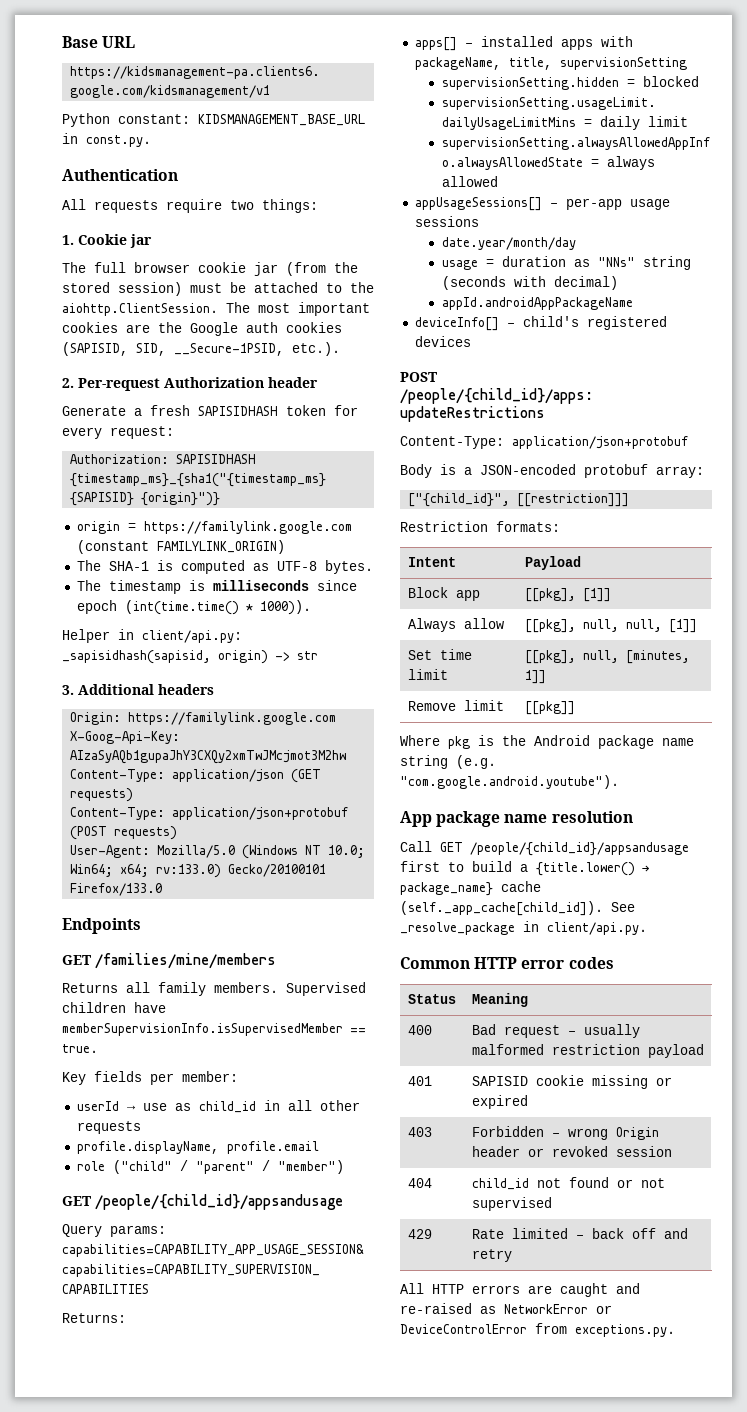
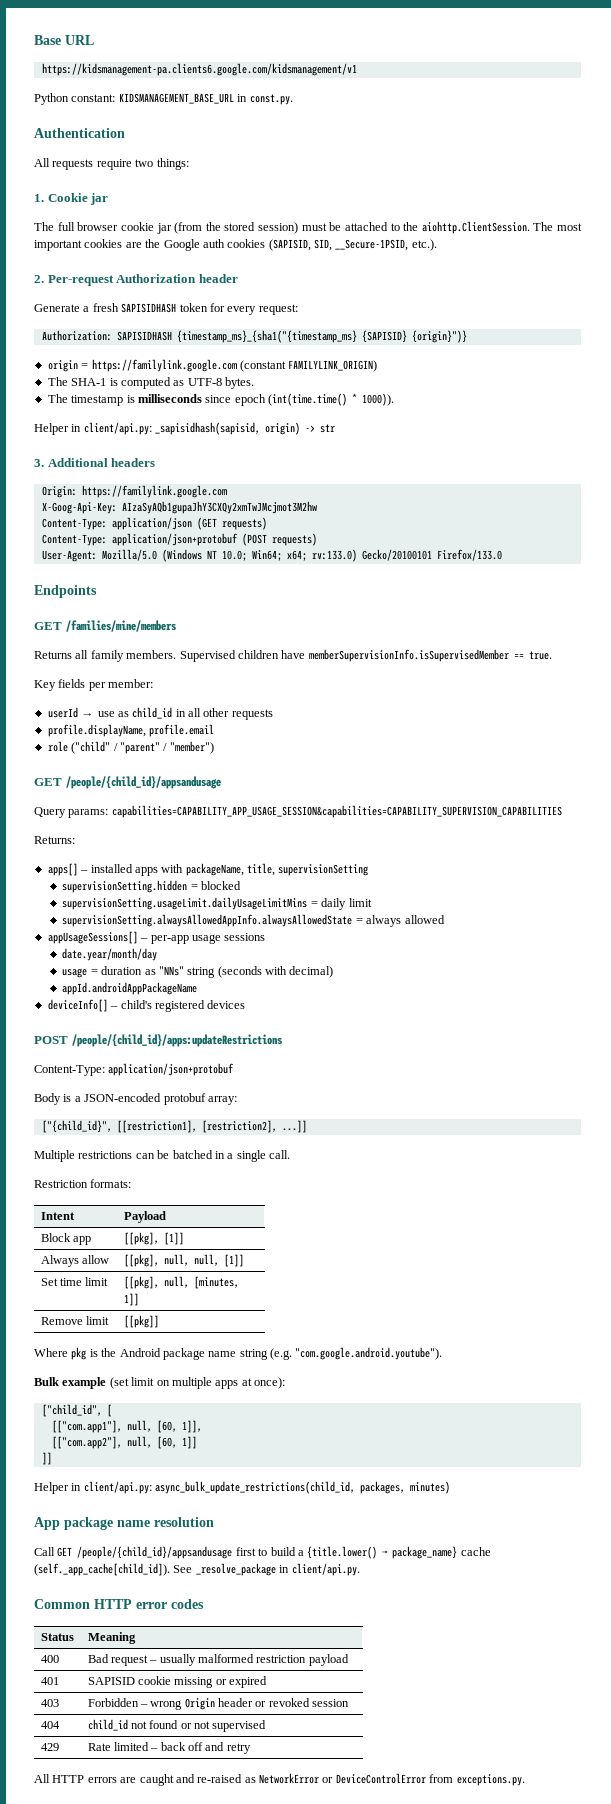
- ["{child_id}", [[restriction]]]
+ ["{child_id}", [[restriction1], [restriction2], ...]]
+ Multiple restrictions can be batched in a single call.
+ Bulk example (set limit on multiple apps at once):
+ ["child_id", [
+ [["com.app1"], null, [60, 1]],
+ [["com.app2"], null, [60, 1]]
+ ]]
+ Helper in client/api.py: async_bulk_update_restrictions(child_id, packages, minutes)

